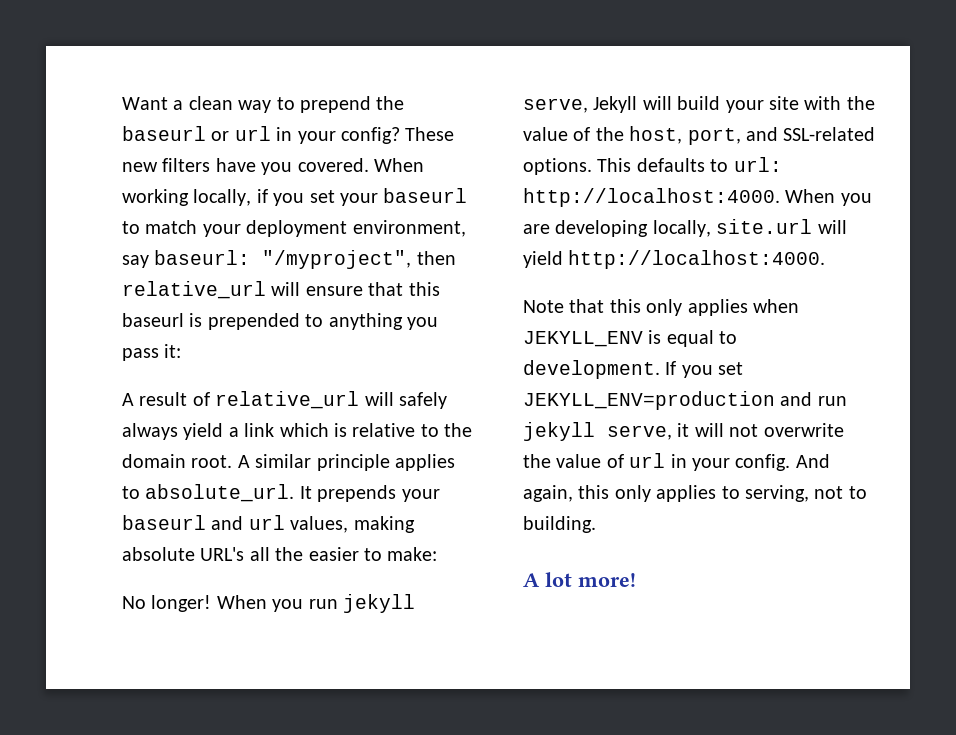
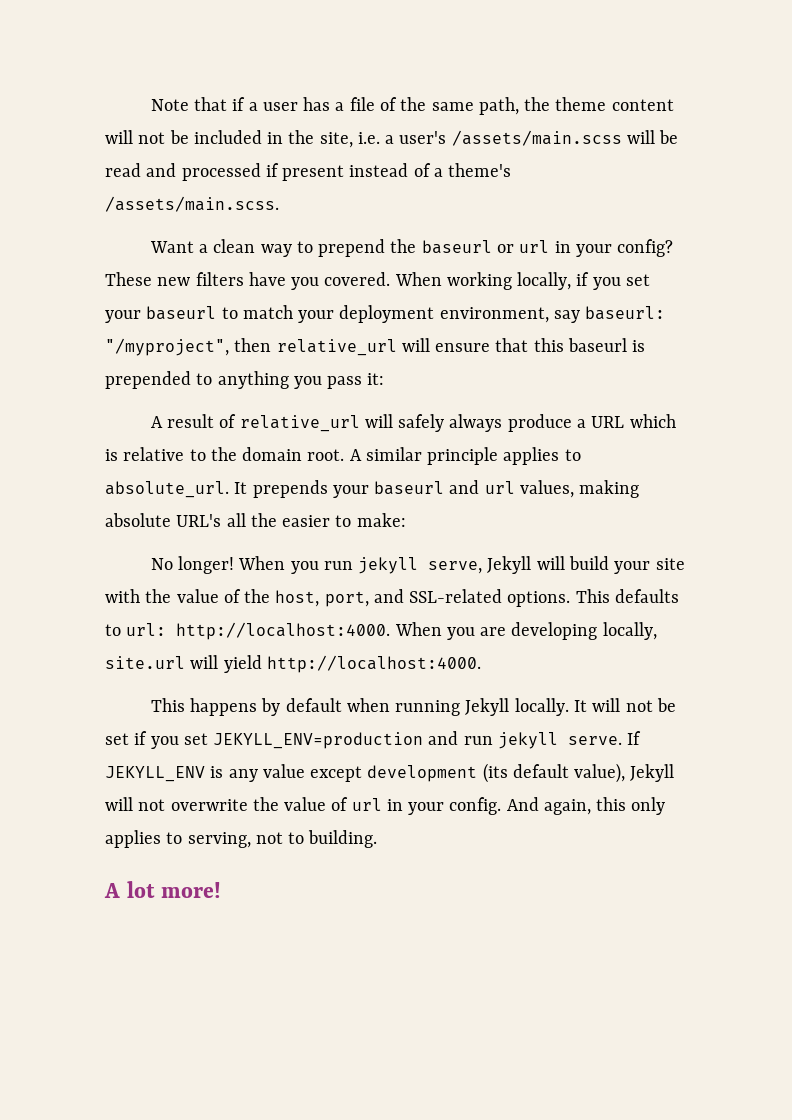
+ Note that if a user has a file of the same path, the theme content will not be included in the site, i.e. a user's /assets/main.scss will be read and processed if present instead of a theme's /assets/main.scss.
- A result of relative_url will safely always yield a link which is relative to the domain root.
+ A result of relative_url will safely always produce a URL which is relative to the domain root.
- Note that this only applies when JEKYLL_ENV is equal to development. If you set JEKYLL_ENV=production and run jekyll serve, it will not overwrite the value of url in your config.
+ This happens by default when running Jekyll locally. It will not be set if you set JEKYLL_ENV=production and run jekyll serve. If JEKYLL_ENV is any value except development (its default value), Jekyll will not overwrite the value of url in your config.

